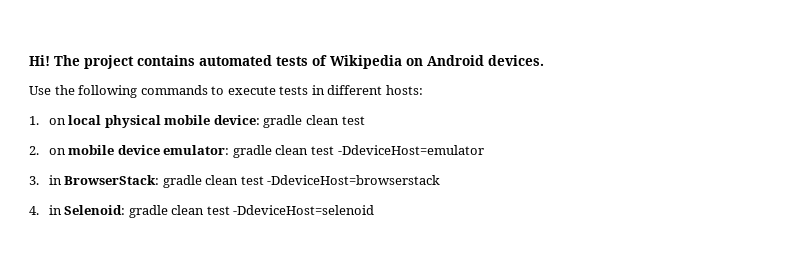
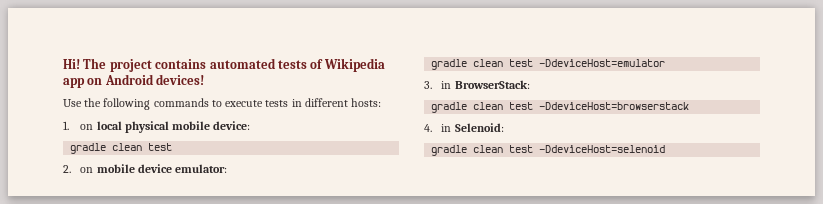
- The project contains automated tests of Wikipedia on Android devices.
+ The project contains automated tests of Wikipedia app on Android devices!
- 1. on local physical mobile device: gradle clean test
+ 1. on local physical mobile device:
+ gradle clean test
- 2. on mobile device emulator: gradle clean test -DdeviceHost=emulator
+ 2. on mobile device emulator:
+ gradle clean test -DdeviceHost=emulator
- 3. in BrowserStack: gradle clean test -DdeviceHost=browserstack
+ 3. in BrowserStack:
+ gradle clean test -DdeviceHost=browserstack
- 4. in Selenoid: gradle clean test -DdeviceHost=selenoid
+ 4. in Selenoid:
+ gradle clean test -DdeviceHost=selenoid

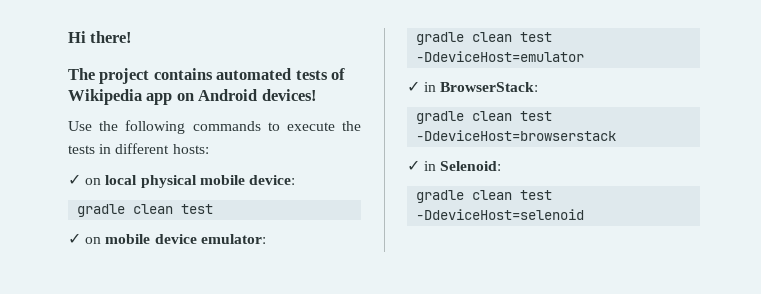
- Hi! The project contains automated tests of Wikipedia app on Android devices!
+ Hi there!
+ The project contains automated tests of Wikipedia app on Android devices!
- Use the following commands to execute tests in different hosts:
+ Use the following commands to execute the tests in different hosts:
- 1. on local physical mobile device:
+ ✓ on local physical mobile device:
- 2. on mobile device emulator:
+ ✓ on mobile device emulator:
- 3. in BrowserStack:
+ ✓ in BrowserStack:
- 4. in Selenoid:
+ ✓ in Selenoid:

